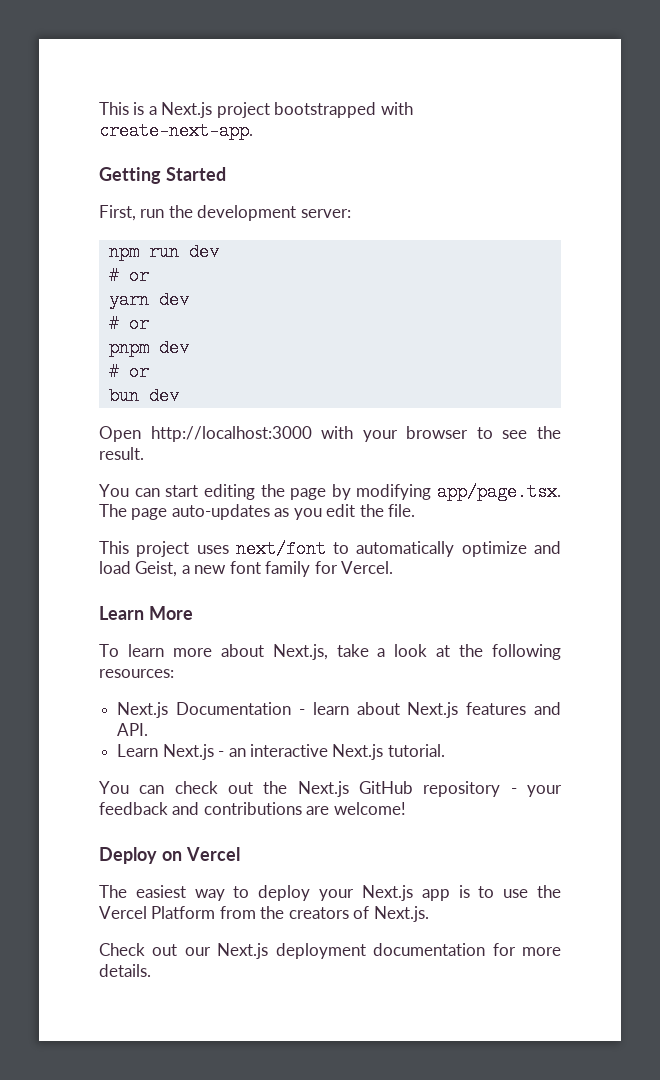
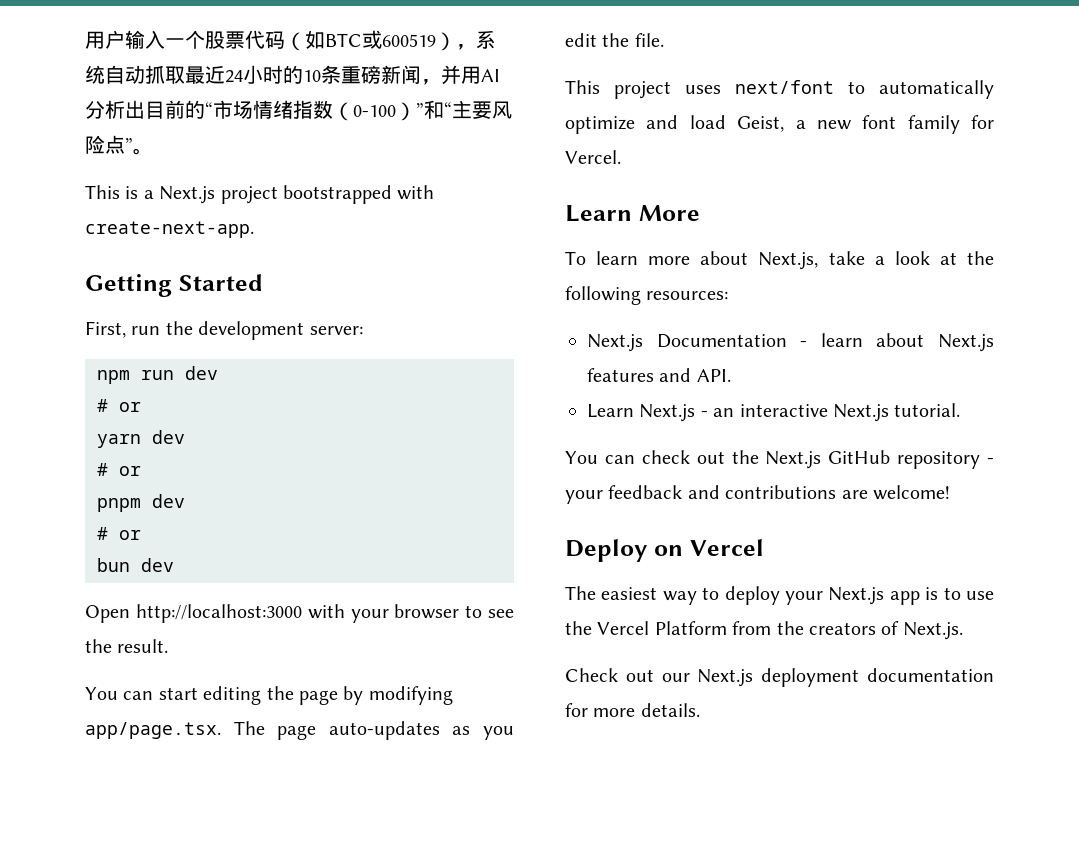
+ 用户输入一个股票代码（如BTC或600519），系统自动抓取最近24小时的10条重磅新闻，并用AI分析出目前的“市场情绪指数（0-100）”和“主要风险点”。

